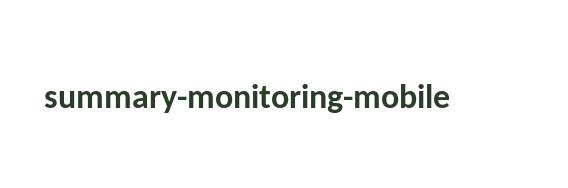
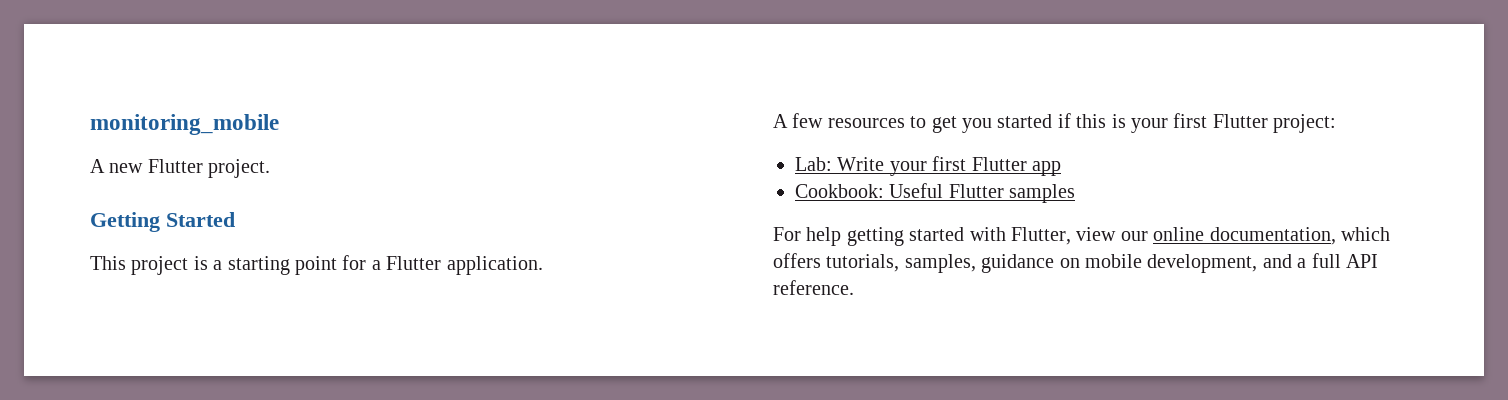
- summary-monitoring-mobile
+ monitoring_mobile
+ A new Flutter project.
+ Getting Started
+ This project is a starting point for a Flutter application.
+ A few resources to get you started if this is your first Flutter project:
+ Lab: Write your first Flutter app
+ Cookbook: Useful Flutter samples
+ For help getting started with Flutter, view our online documentation, which offers tutorials, samples, guidance on mobile development, and a full API reference.

